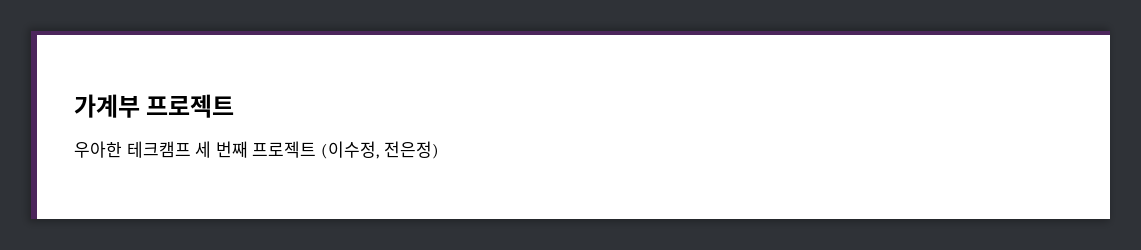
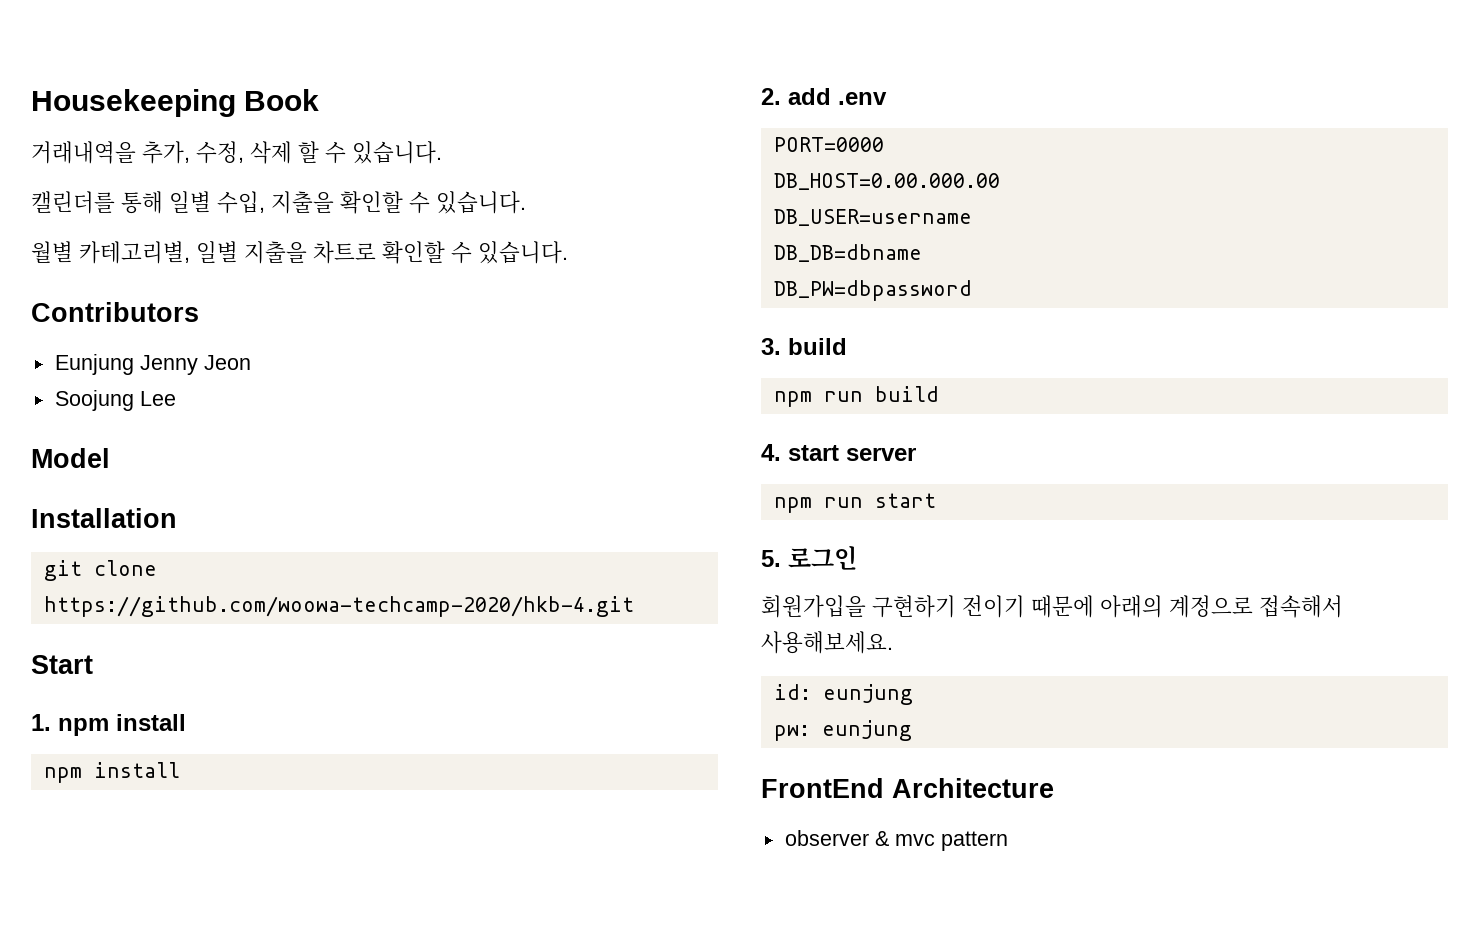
- 가계부 프로젝트
- 우아한 테크캠프 세 번째 프로젝트 (이수정, 전은정)
+ Housekeeping Book
+ 거래내역을 추가, 수정, 삭제 할 수 있습니다.
+ 캘린더를 통해 일별 수입, 지출을 확인할 수 있습니다.
+ 월별 카테고리별, 일별 지출을 차트로 확인할 수 있습니다.
+ Contributors
+ Eunjung Jenny Jeon
+ Soojung Lee
+ Model
+ Installation
+ git clone https://github.com/woowa-techcamp-2020/hkb-4.git
+ Start
+ 1. npm install
+ npm install
+ 2. add .env
+ PORT=0000
+ DB_HOST=0.00.000.00
+ DB_USER=username
+ DB_DB=dbname
+ DB_PW=dbpassword
+ 3. build
+ npm run build
+ 4. start server
+ npm run start
+ 5. 로그인
+ 회원가입을 구현하기 전이기 때문에 아래의 계정으로 접속해서 사용해보세요.
+ id: eunjung
+ pw: eunjung
+ FrontEnd Architecture
+ observer & mvc pattern

